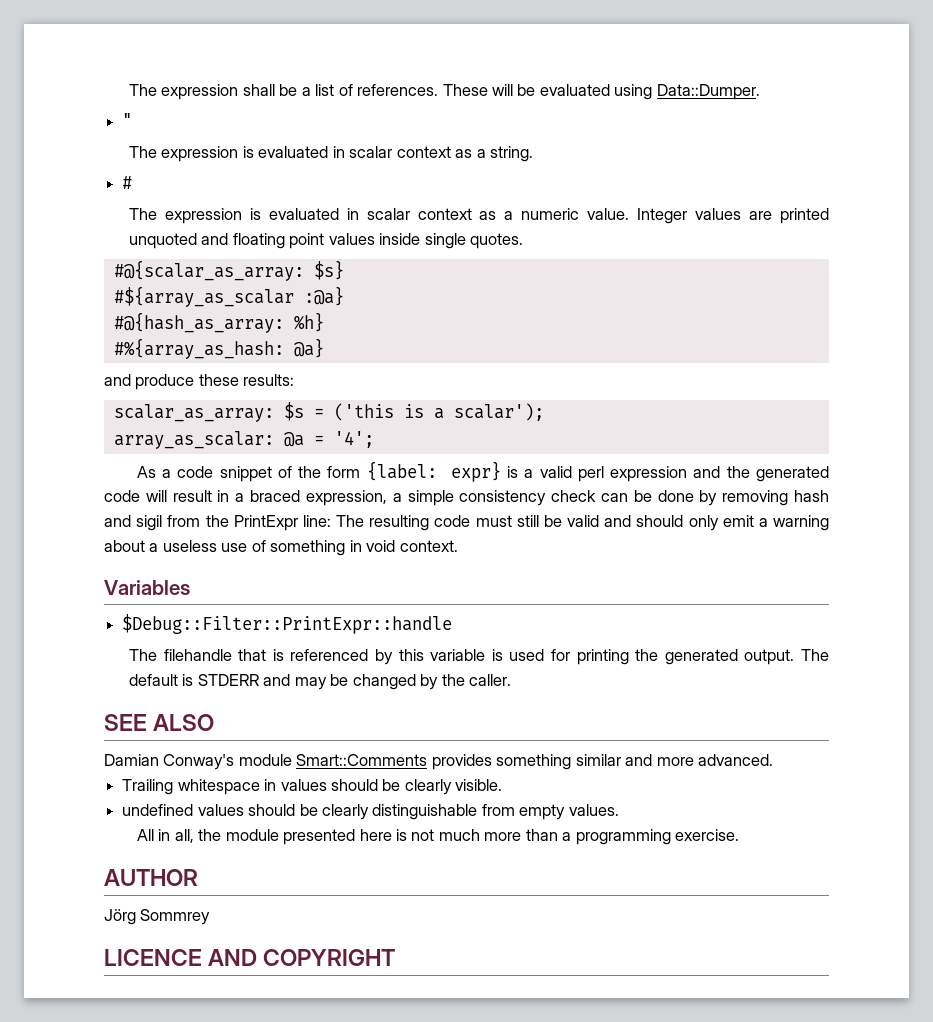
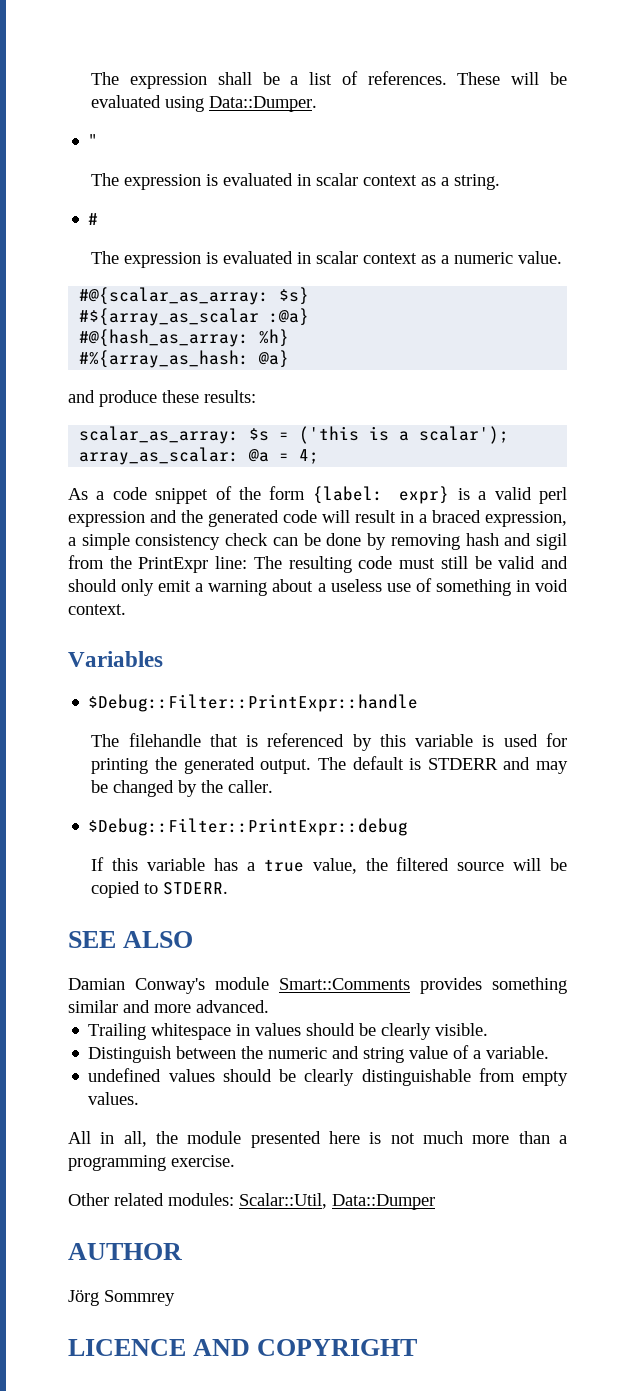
- Integer values are printed unquoted and floating point values inside single quotes.
- array_as_scalar: @a = '4';
+ array_as_scalar: @a = 4;
+ $Debug::Filter::PrintExpr::debug
+ If this variable has a true value, the filtered source will be copied to STDERR.
+ Distinguish between the numeric and string value of a variable.
+ Other related modules: Scalar::Util, Data::Dumper

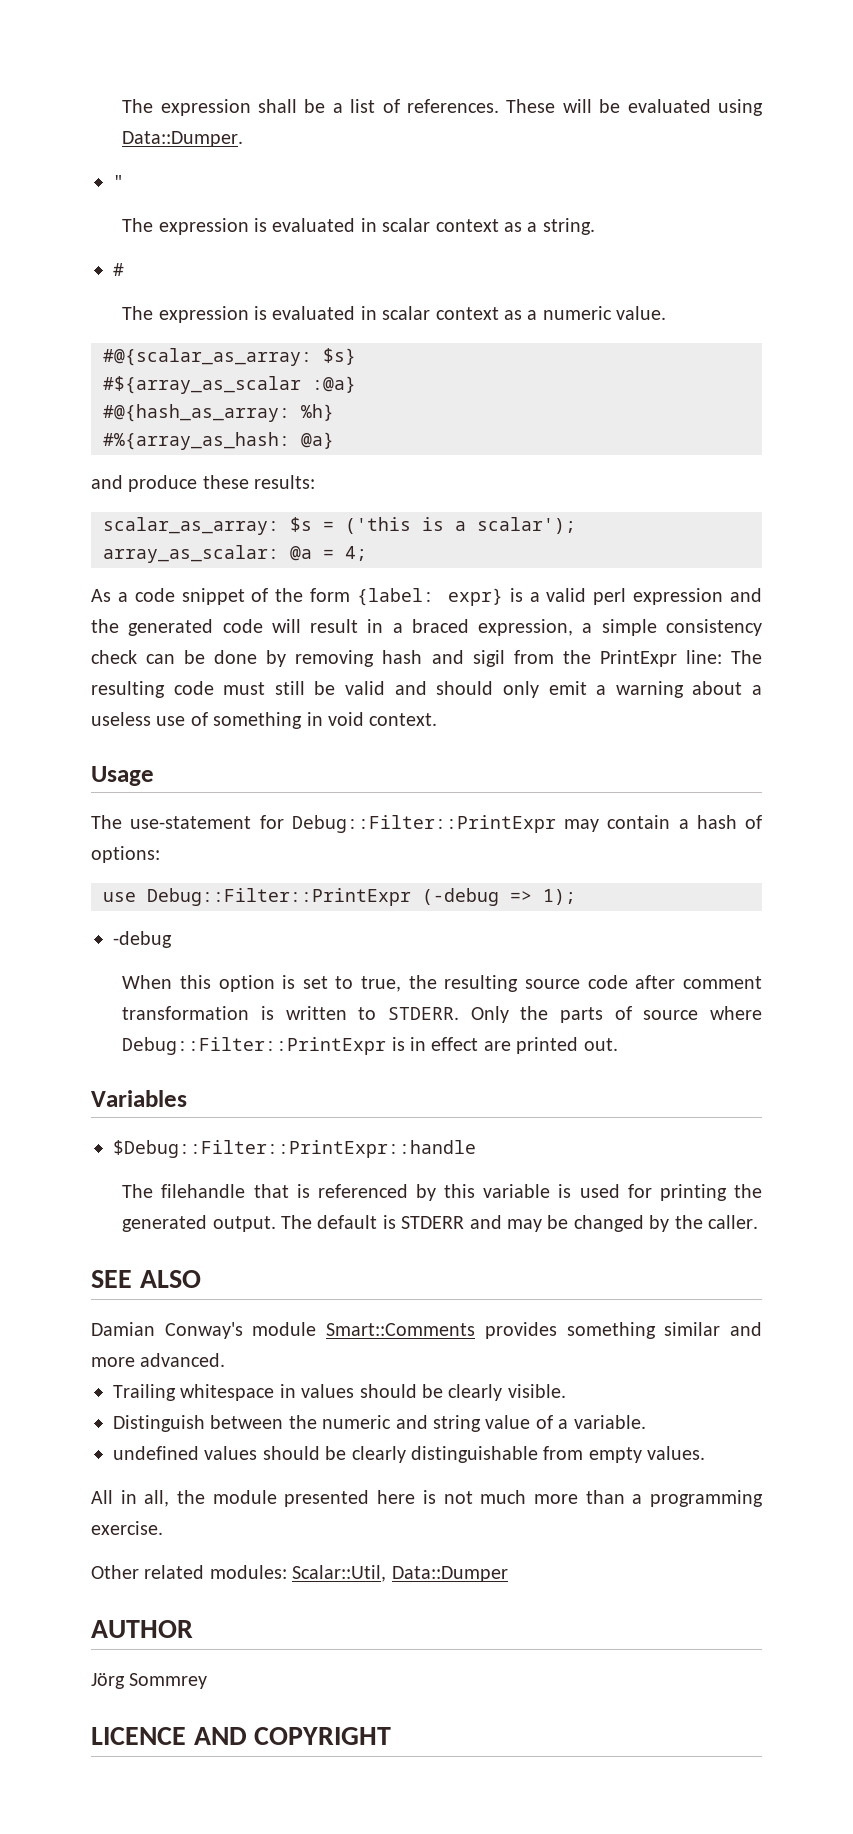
+ Usage
+ The use-statement for Debug::Filter::PrintExpr may contain a hash of options:
+ use Debug::Filter::PrintExpr (-debug => 1);
+ -debug
+ When this option is set to true, the resulting source code after comment transformation is written to STDERR. Only the parts of source where Debug::Filter::PrintExpr is in effect are printed out.
- $Debug::Filter::PrintExpr::debug
- If this variable has a true value, the filtered source will be copied to STDERR.

